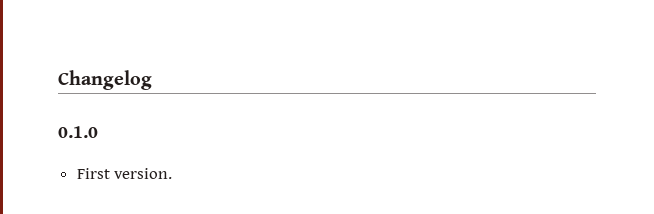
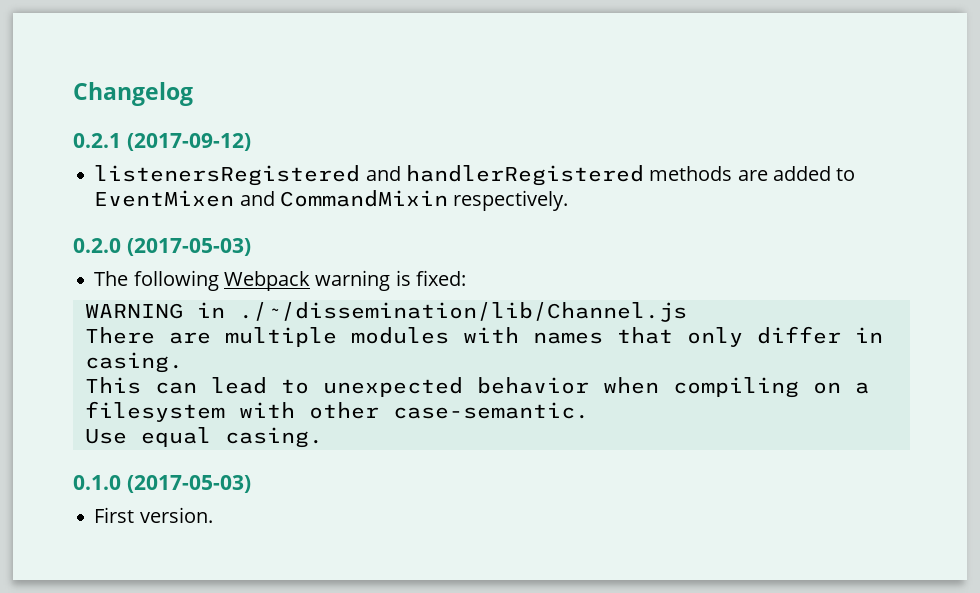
+ 0.2.1 (2017-09-12)
+ listenersRegistered and handlerRegistered methods are added to EventMixen and CommandMixin respectively.
+ 0.2.0 (2017-05-03)
+ The following Webpack warning is fixed:
+ WARNING in ./~/dissemination/lib/Channel.js
+ There are multiple modules with names that only differ in casing.
+ This can lead to unexpected behavior when compiling on a filesystem with other case-semantic.
+ Use equal casing.
- 0.1.0
+ 0.1.0 (2017-05-03)

